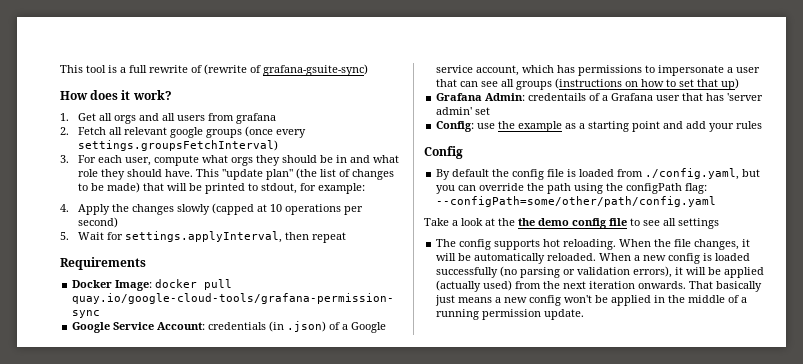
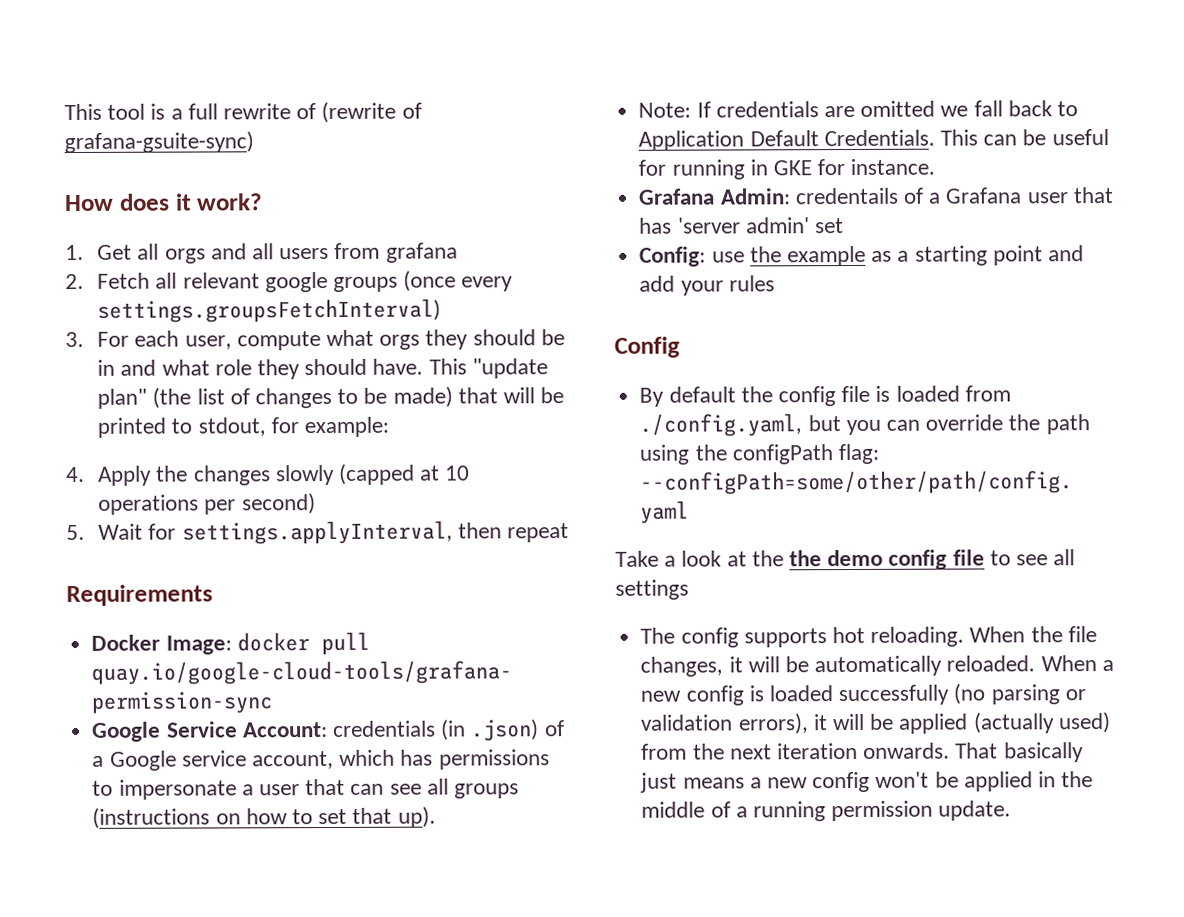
- Google Service Account: credentials (in .json) of a Google service account, which has permissions to impersonate a user that can see all groups (instructions on how to set that up)
+ Google Service Account: credentials (in .json) of a Google service account, which has permissions to impersonate a user that can see all groups (instructions on how to set that up).
+ Note: If credentials are omitted we fall back to Application Default Credentials. This can be useful for running in GKE for instance.

